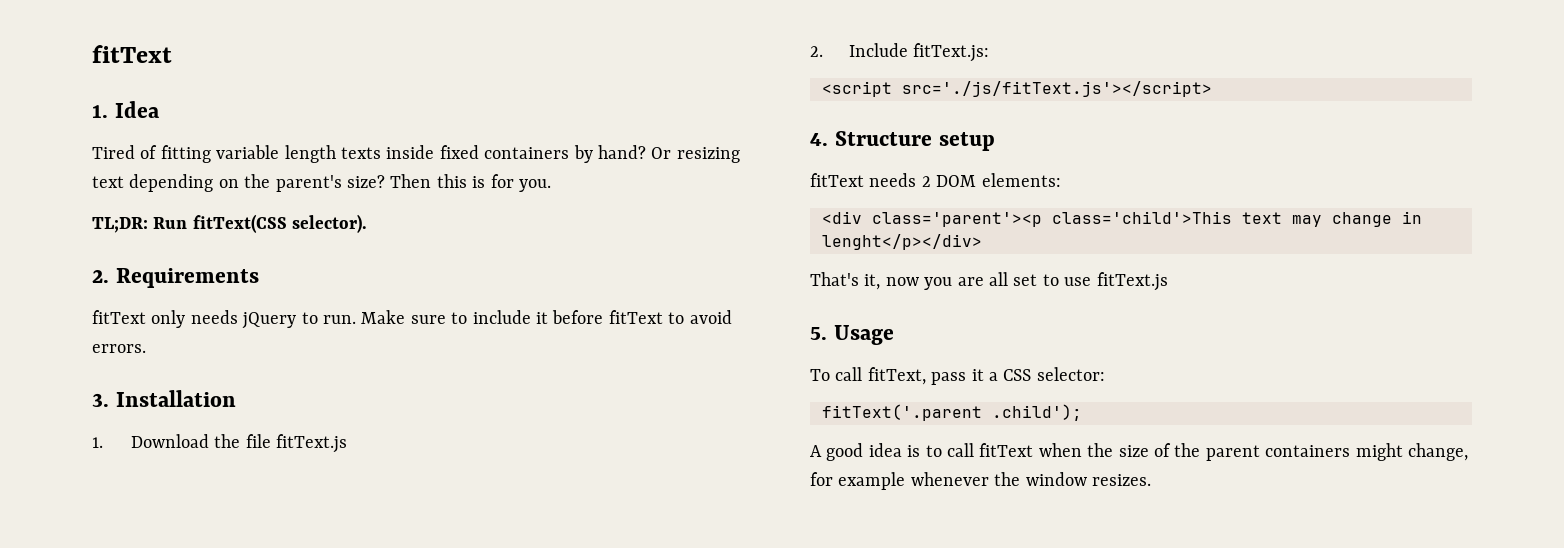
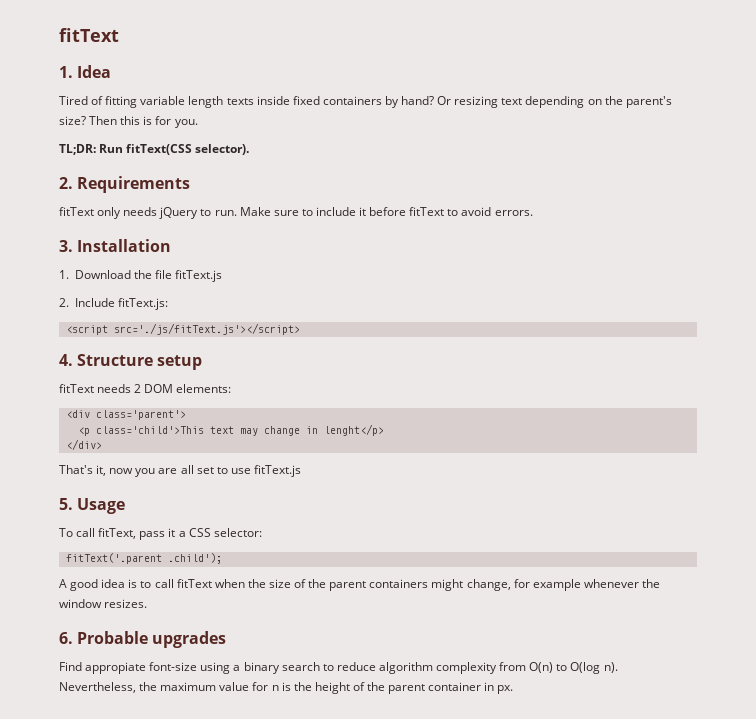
- <div class='parent'><p class='child'>This text may change in lenght</p></div>
+ <div class='parent'>
+ <p class='child'>This text may change in lenght</p>
+ </div>
+ 6. Probable upgrades
+ Find appropiate font-size using a binary search to reduce algorithm complexity from O(n) to O(log n). Nevertheless, the maximum value for n is the height of the parent container in px.

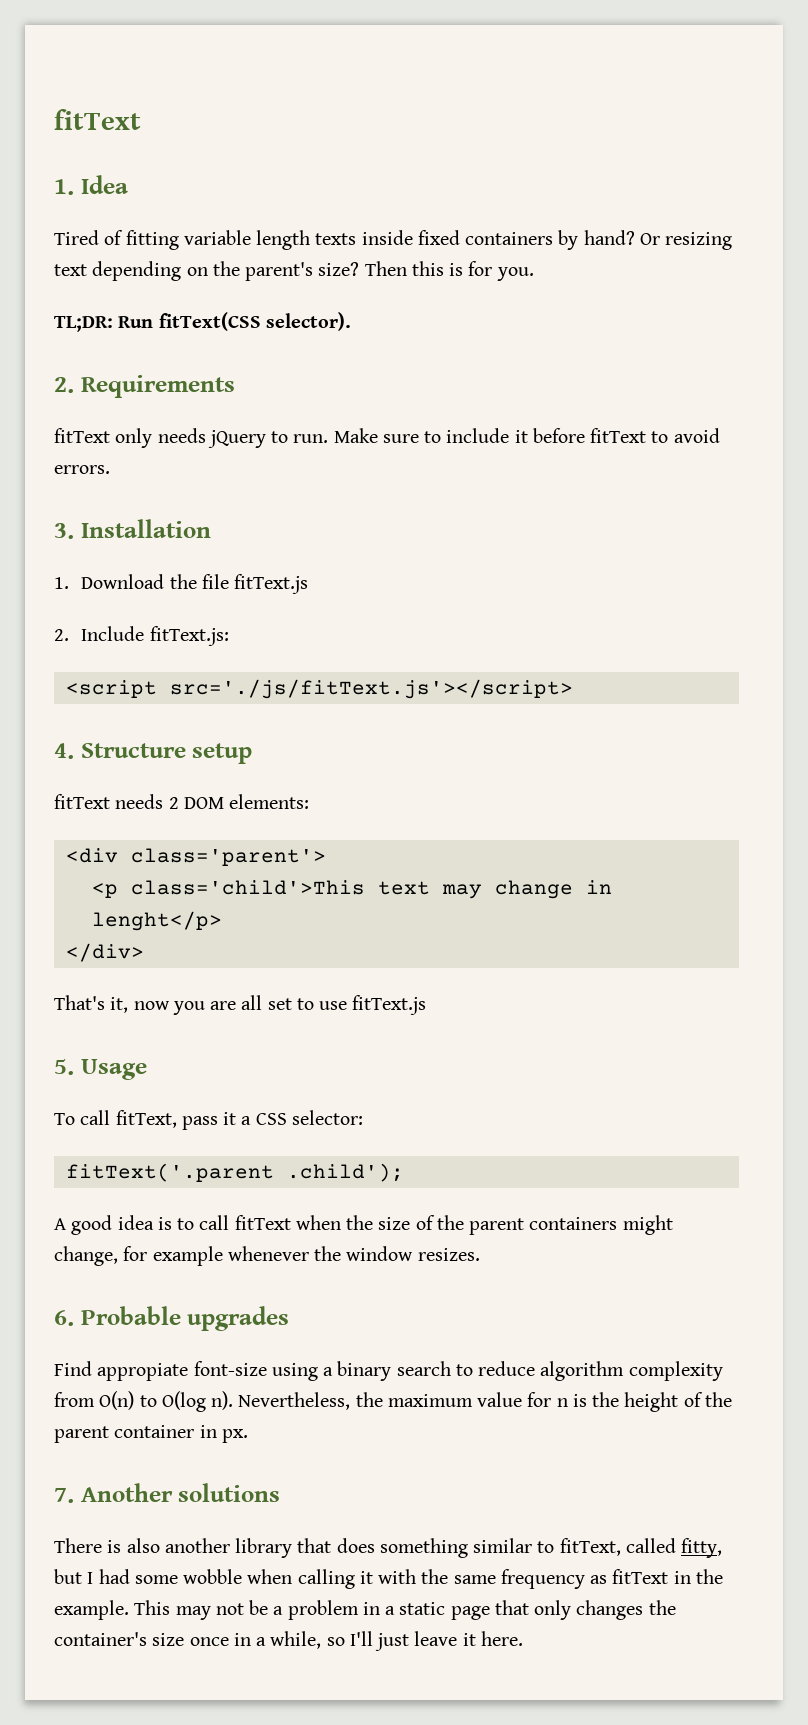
+ 7. Another solutions
+ There is also another library that does something similar to fitText, called fitty, but I had some wobble when calling it with the same frequency as fitText in the example. This may not be a problem in a static page that only changes the container's size once in a while, so I'll just leave it here.

